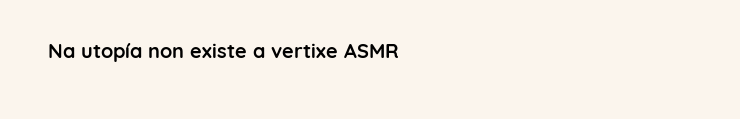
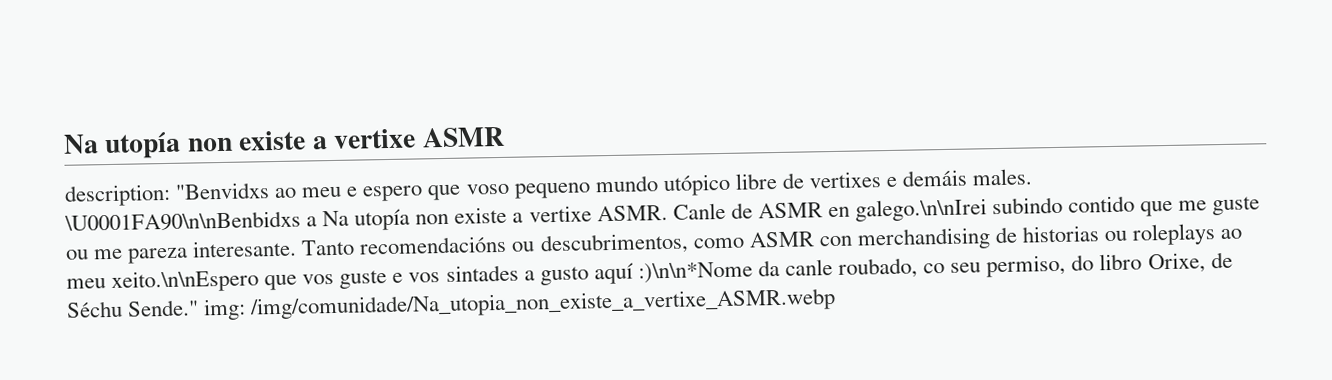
+ description: "Benvidxs ao meu e espero que voso pequeno mundo utópico libre de vertixes e demáis males. \U0001FA90\n\nBenbidxs a Na utopía non existe a vertixe ASMR. Canle de ASMR en galego.\n\nIrei subindo contido que me guste ou me pareza interesante. Tanto recomendacións ou descubrimentos, como ASMR con merchandising de historias ou roleplays ao meu xeito.\n\nEspero que vos guste e vos sintades a gusto aquí :)\n\n*Nome da canle roubado, co seu permiso, do libro Orixe, de Séchu Sende." img: /img/comunidade/Na_utopia_non_existe_a_vertixe_ASMR.webp

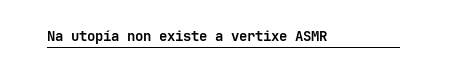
- description: "Benvidxs ao meu e espero que voso pequeno mundo utópico libre de vertixes e demáis males. \U0001FA90\n\nBenbidxs a Na utopía non existe a vertixe ASMR. Canle de ASMR en galego.\n\nIrei subindo contido que me guste ou me pareza interesante. Tanto recomendacións ou descubrimentos, como ASMR con merchandising de historias ou roleplays ao meu xeito.\n\nEspero que vos guste e vos sintades a gusto aquí :)\n\n*Nome da canle roubado, co seu permiso, do libro Orixe, de Séchu Sende." img: /img/comunidade/Na_utopia_non_existe_a_vertixe_ASMR.webp

